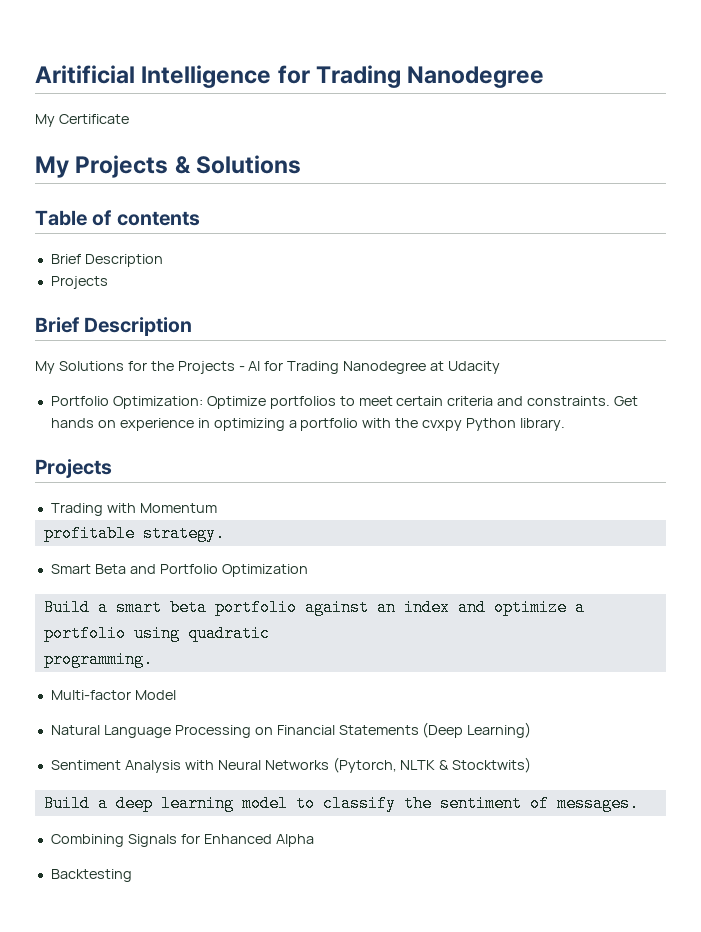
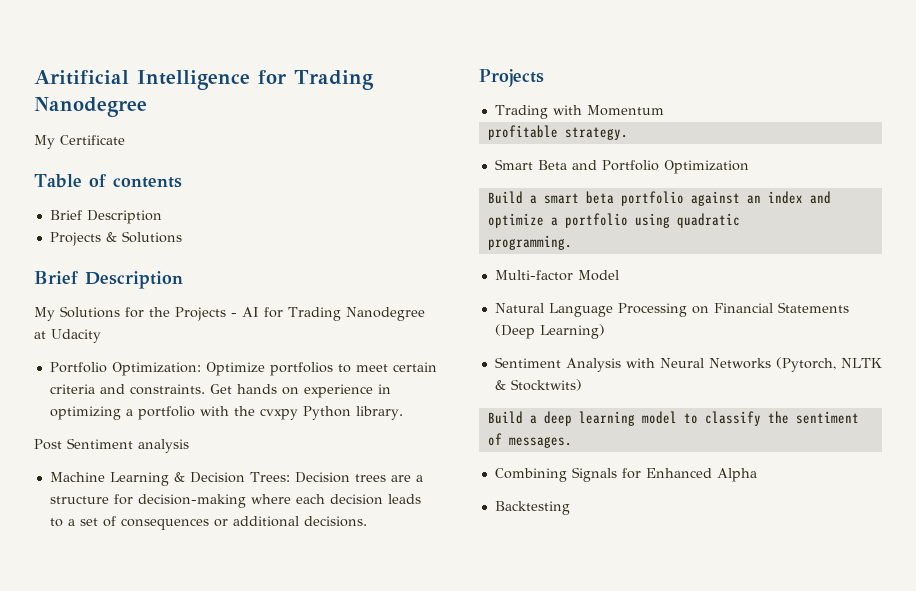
- My Projects & Solutions
  Table of contents
  Brief Description
- Projects
+ Projects & Solutions
+ Post Sentiment analysis
+ Machine Learning & Decision Trees: Decision trees are a structure for decision-making where each decision leads to a set of consequences or additional decisions.

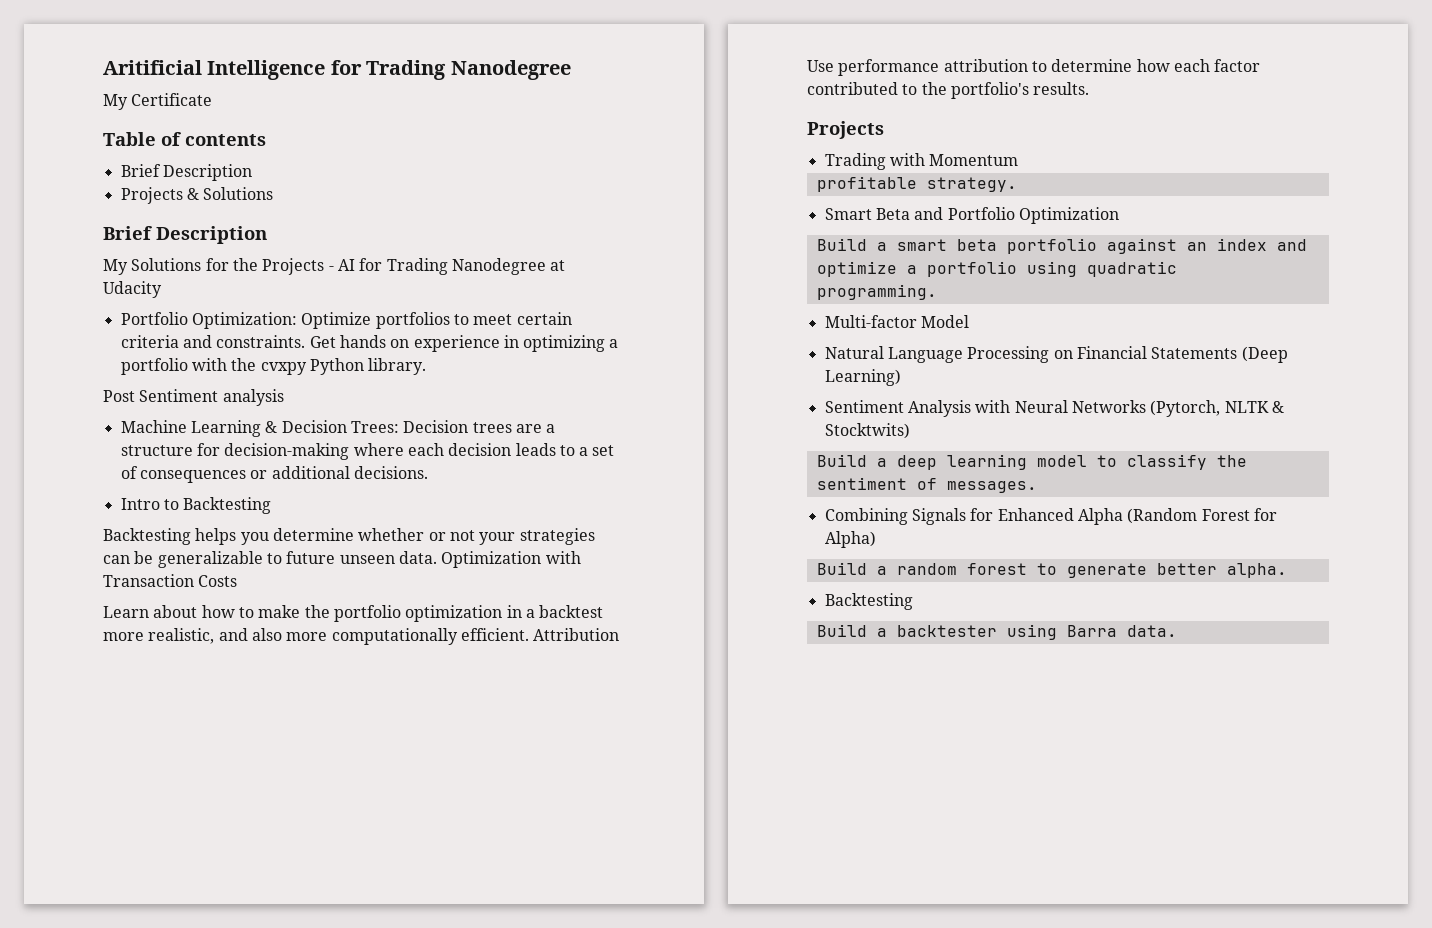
+ Intro to Backtesting
+ Backtesting helps you determine whether or not your strategies can be generalizable to future unseen data. Optimization with Transaction Costs
+ Learn about how to make the portfolio optimization in a backtest more realistic, and also more computationally efficient. Attribution Use performance attribution to determine how each factor contributed to the portfolio's results.
- Combining Signals for Enhanced Alpha
+ Combining Signals for Enhanced Alpha (Random Forest for Alpha)
+ Build a random forest to generate better alpha.
  Backtesting
+ Build a backtester using Barra data.

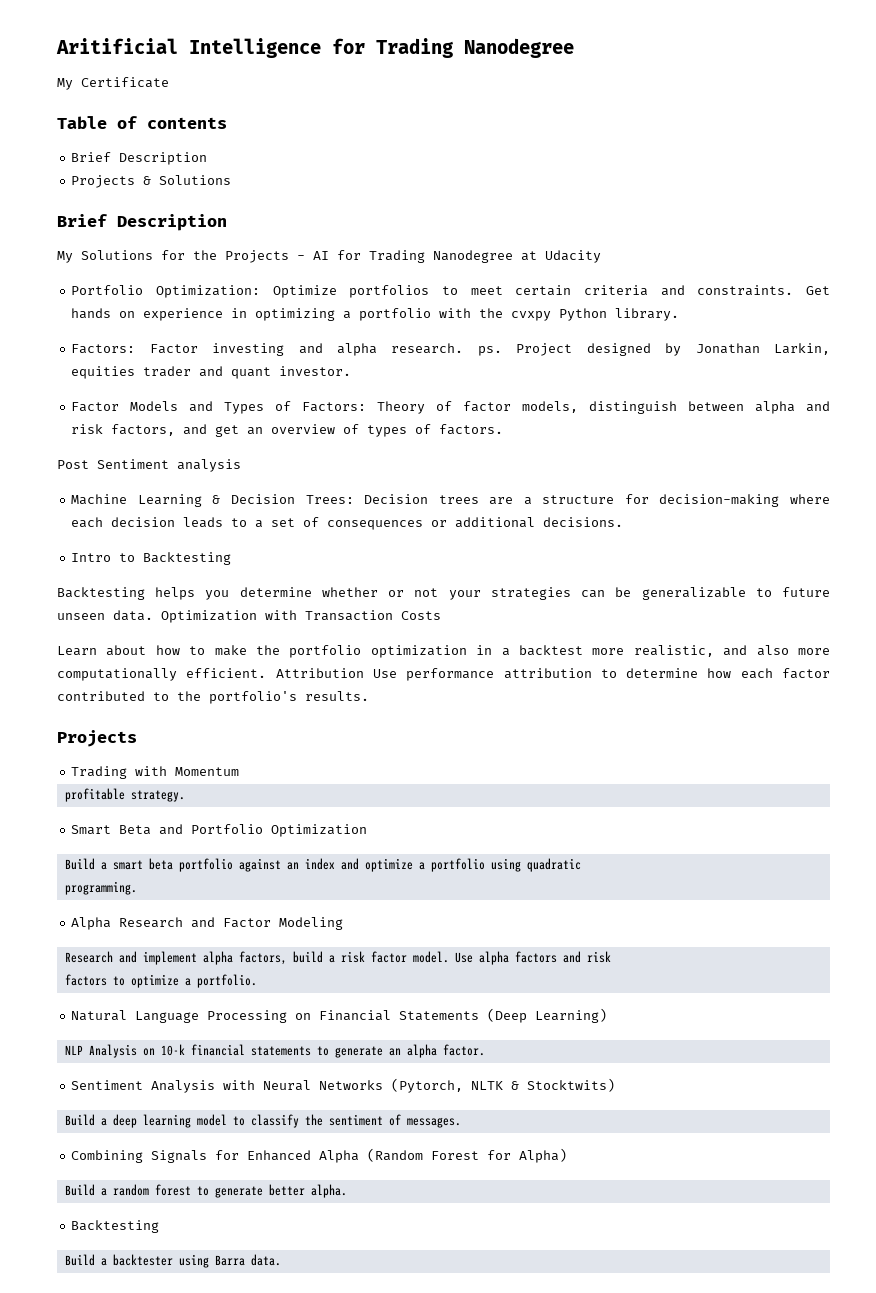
+ Factors: Factor investing and alpha research. ps. Project designed by Jonathan Larkin, equities trader and quant investor.
+ Factor Models and Types of Factors: Theory of factor models, distinguish between alpha and risk factors, and get an overview of types of factors.
- Multi-factor Model
+ Alpha Research and Factor Modeling
+ Research and implement alpha factors, build a risk factor model. Use alpha factors and risk
+ factors to optimize a portfolio.
+ NLP Analysis on 10-k financial statements to generate an alpha factor.

